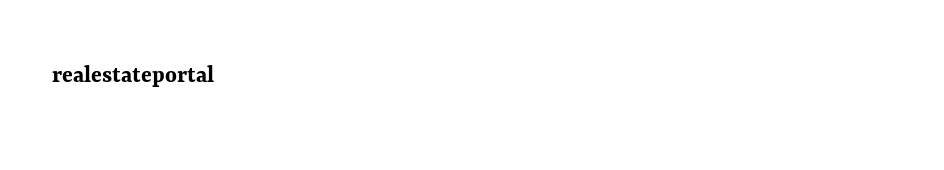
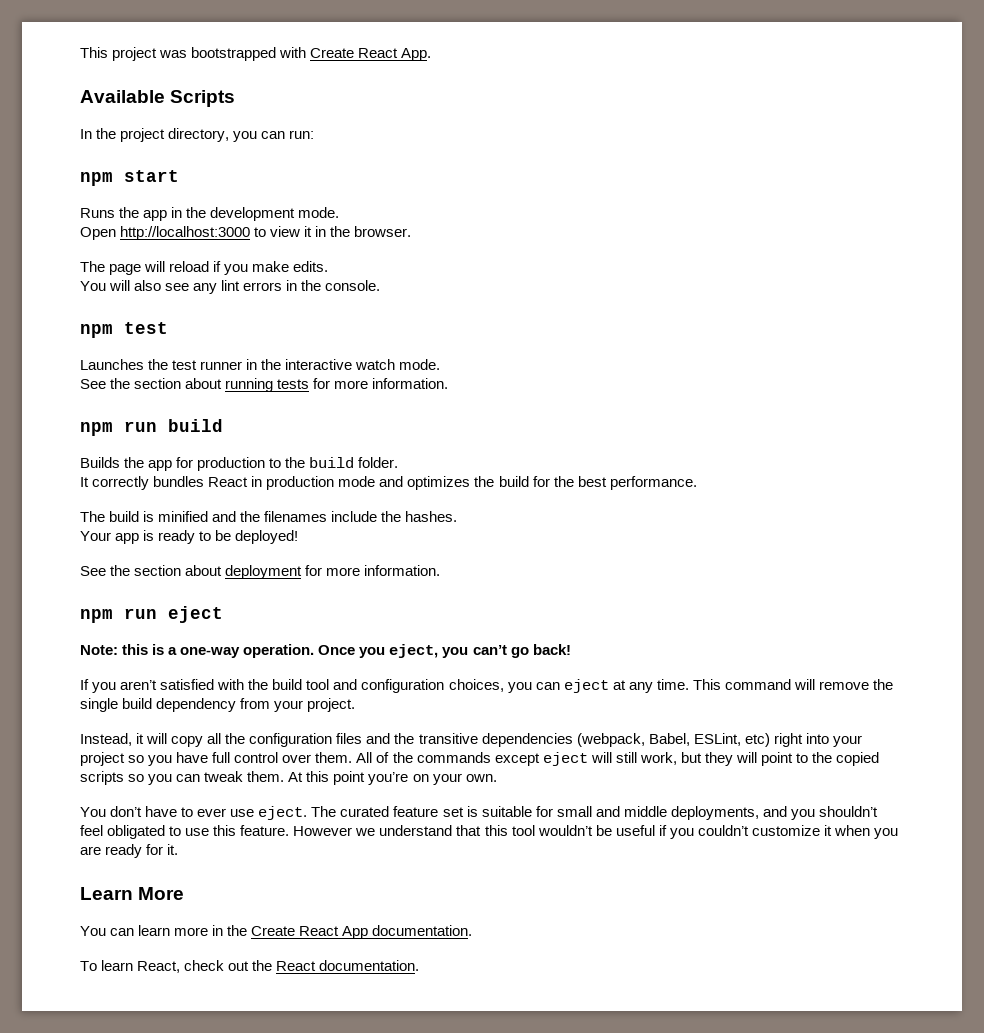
- realestateportal
+ This project was bootstrapped with Create React App.
+ Available Scripts
+ In the project directory, you can run:
+ npm start
+ Runs the app in the development mode.
+ Open http://localhost:3000 to view it in the browser.
+ The page will reload if you make edits.
+ You will also see any lint errors in the console.
+ npm test
+ Launches the test runner in the interactive watch mode.
+ See the section about running tests for more information.
+ npm run build
+ Builds the app for production to the build folder.
+ It correctly bundles React in production mode and optimizes the build for the best performance.
+ The build is minified and the filenames include the hashes.
+ Your app is ready to be deployed!
+ See the section about deployment for more information.
+ npm run eject
+ Note: this is a one-way operation. Once you eject, you can’t go back!
+ If you aren’t satisfied with the build tool and configuration choices, you can eject at any time. This command will remove the single build dependency from your project.
+ Instead, it will copy all the configuration files and the transitive dependencies (webpack, Babel, ESLint, etc) right into your project so you have full control over them. All of the commands except eject will still work, but they will point to the copied scripts so you can tweak them. At this point you’re on your own.
+ You don’t have to ever use eject. The curated feature set is suitable for small and middle deployments, and you shouldn’t feel obligated to use this feature. However we understand that this tool wouldn’t be useful if you couldn’t customize it when you are ready for it.
+ Learn More
+ You can learn more in the Create React App documentation.
+ To learn React, check out the React documentation.

